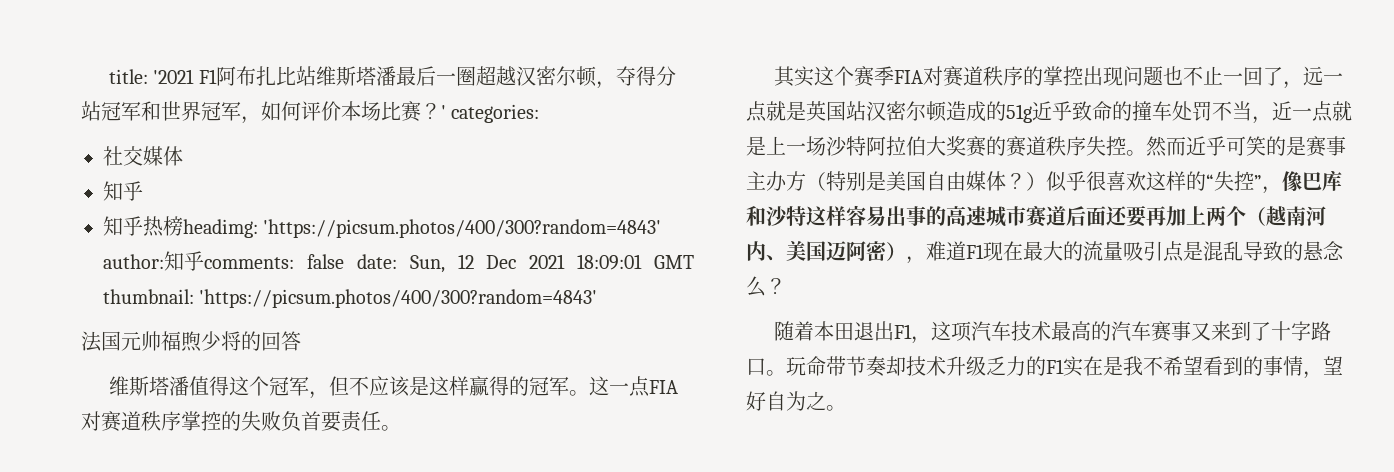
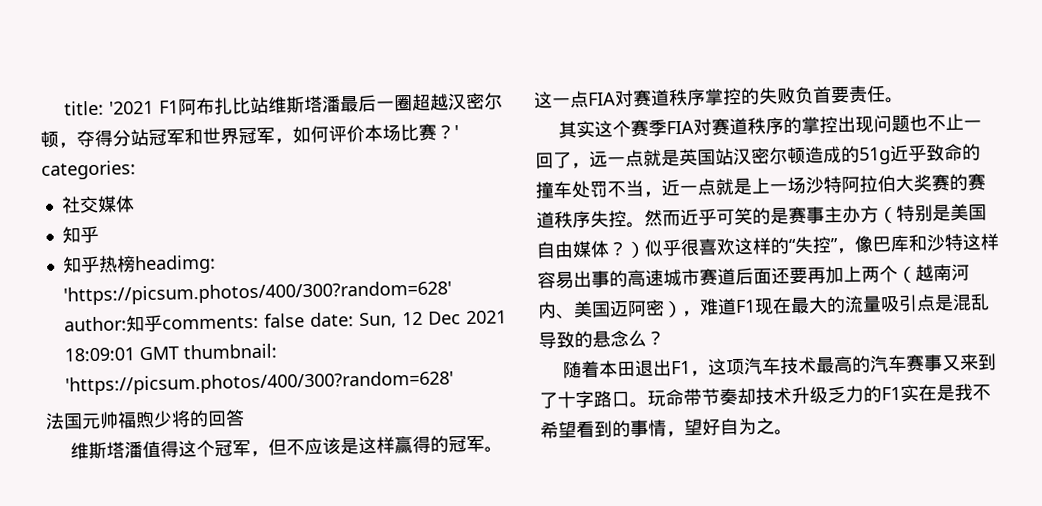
- 知乎热榜headimg: 'https://picsum.photos/400/300?random=4843' author:知乎comments: false date: Sun, 12 Dec 2021 18:09:01 GMT thumbnail: 'https://picsum.photos/400/300?random=4843'
+ 知乎热榜headimg: 'https://picsum.photos/400/300?random=628' author:知乎comments: false date: Sun, 12 Dec 2021 18:09:01 GMT thumbnail: 'https://picsum.photos/400/300?random=628'

